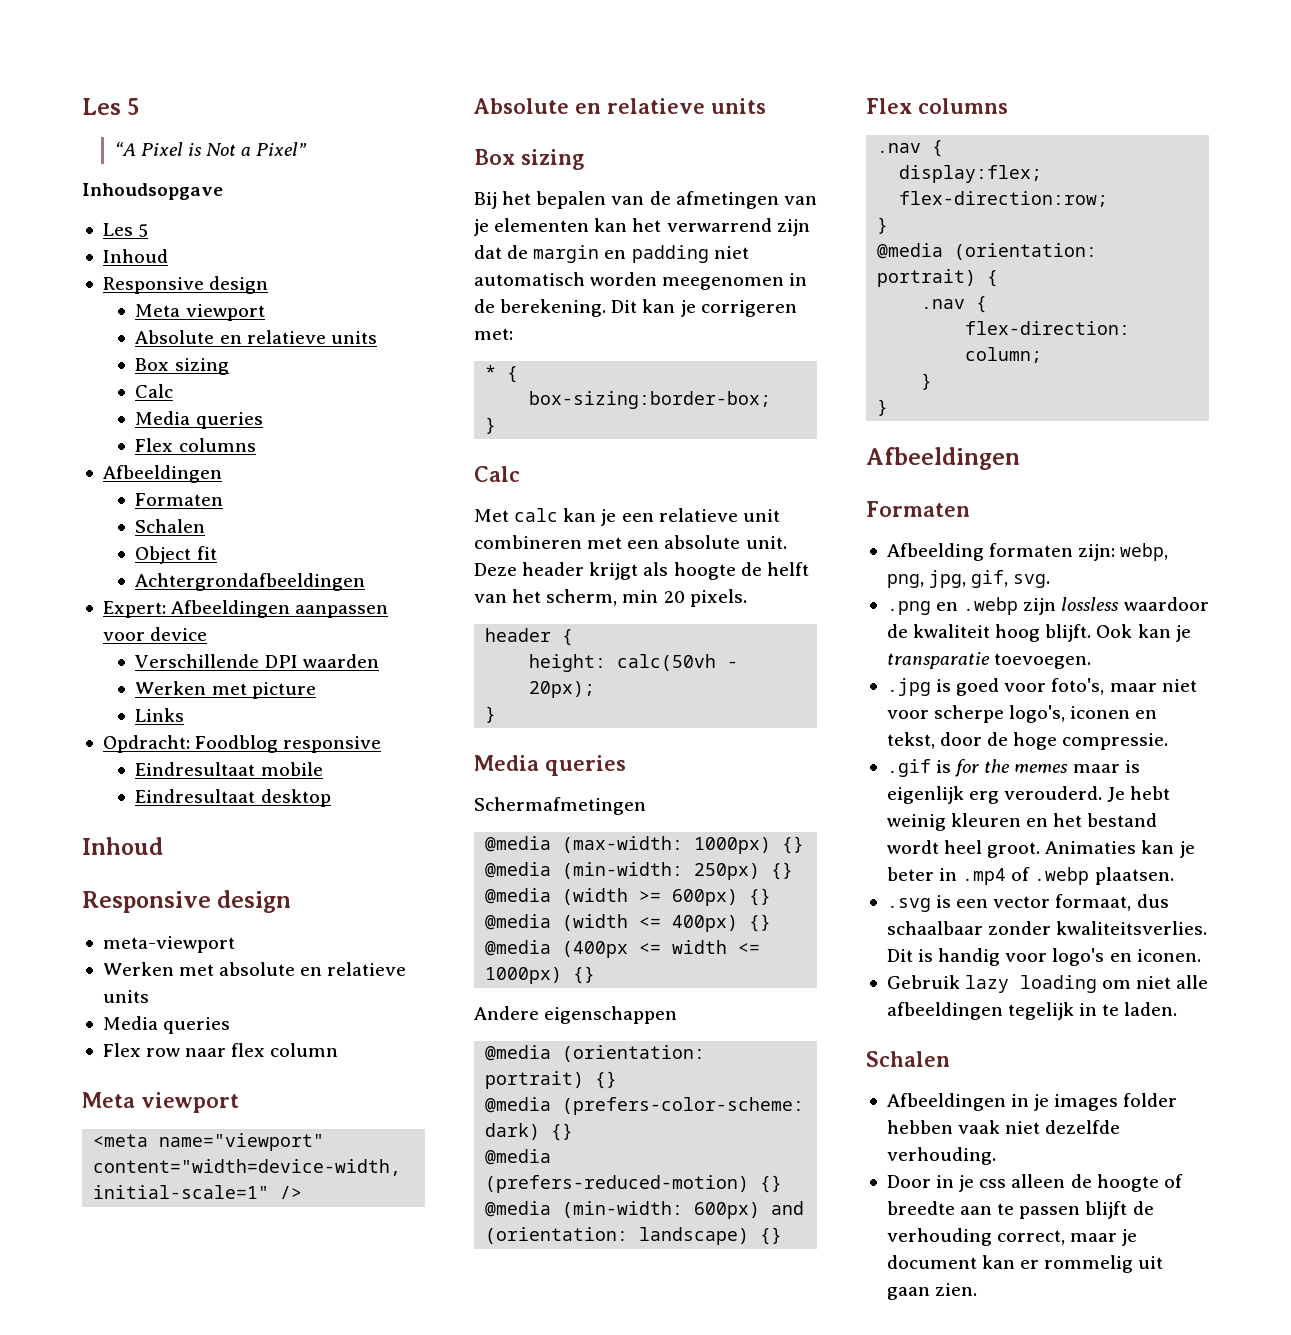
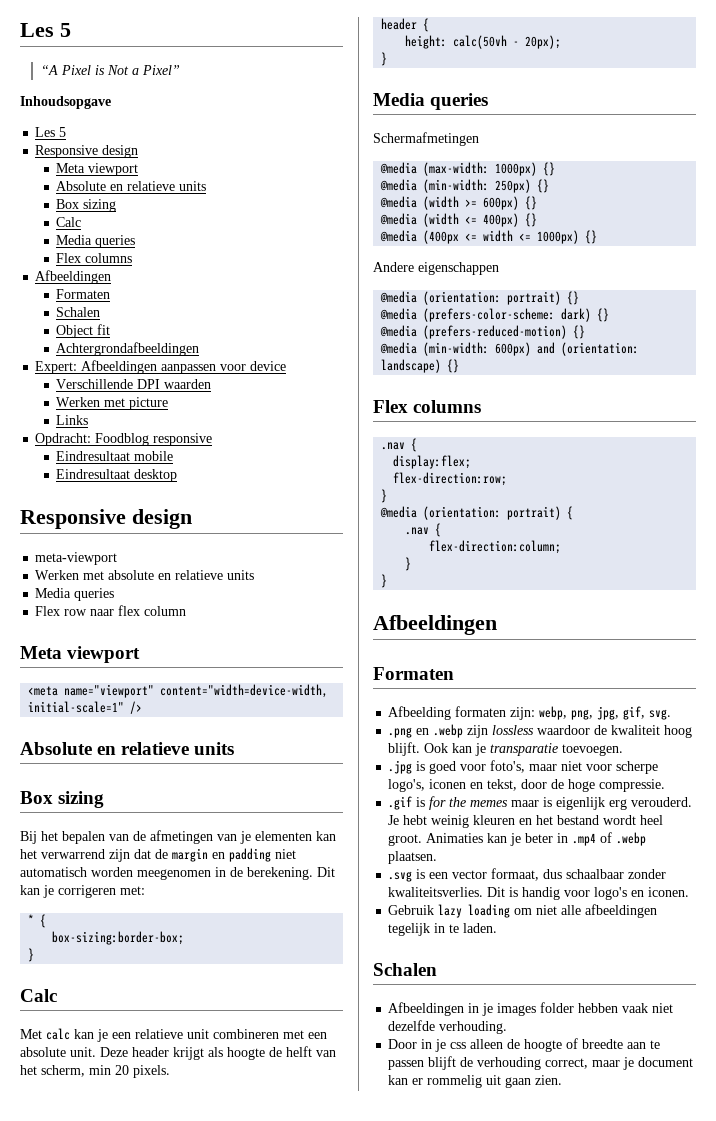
  Inhoudsopgave
  Les 5
- Inhoud
  Eindresultaat desktop
- Inhoud

